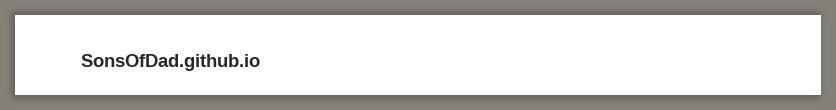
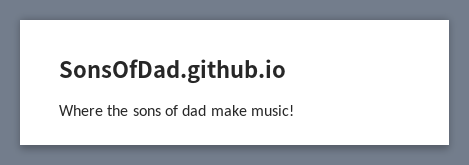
+ Where the sons of dad make music!

